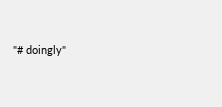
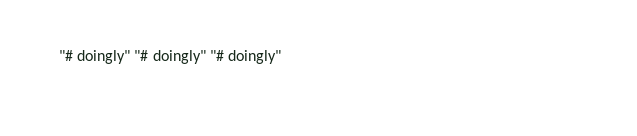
- "# doingly"
+ "# doingly" "# doingly" "# doingly"

